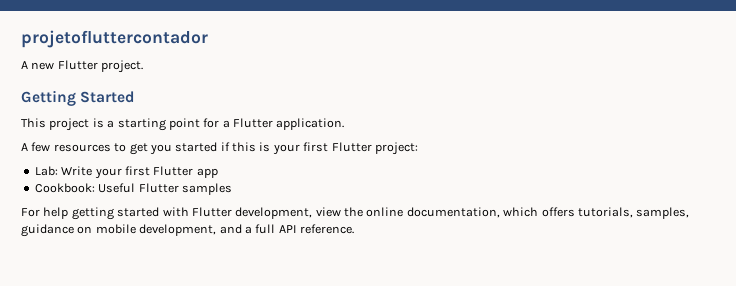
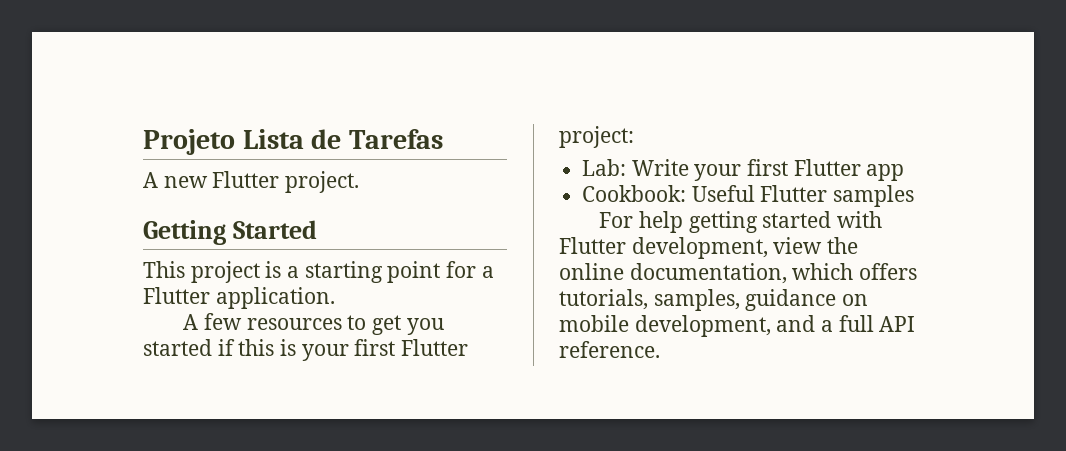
- projetofluttercontador
+ Projeto Lista de Tarefas

